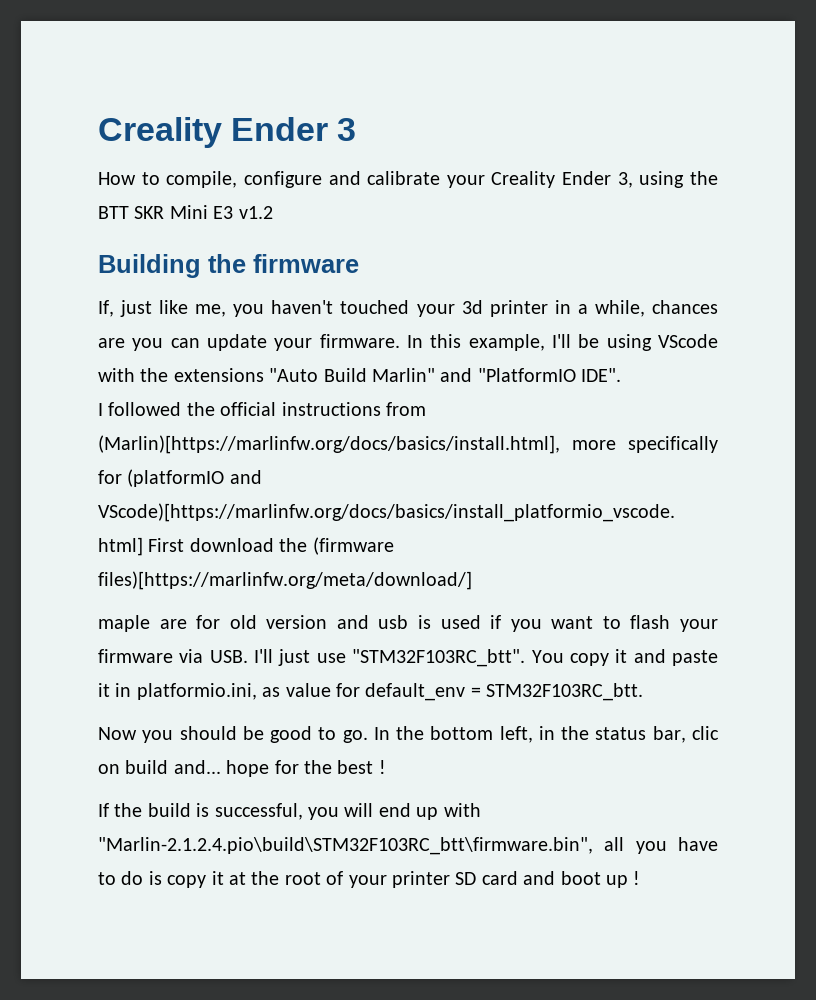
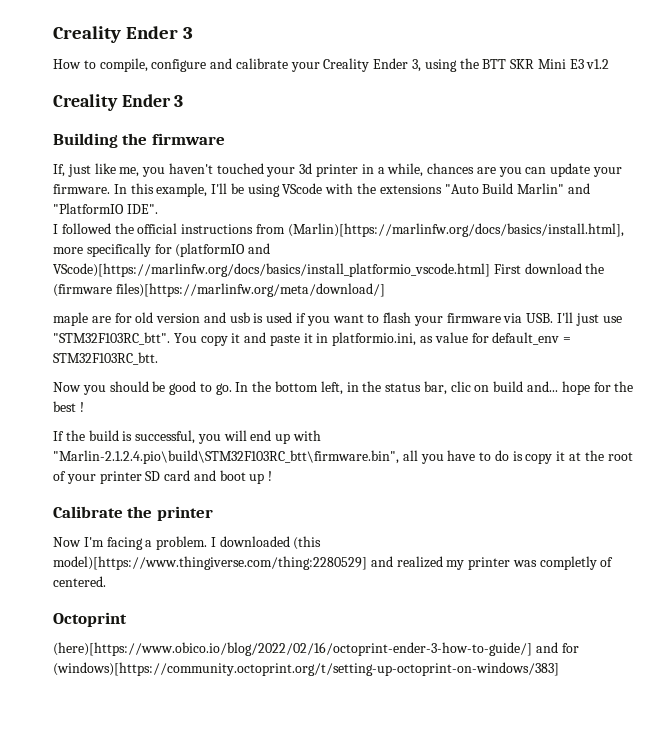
  How to compile, configure and calibrate your Creality Ender 3, using the BTT SKR Mini E3 v1.2
+ Creality Ender 3
+ Calibrate the printer
+ Now I'm facing a problem. I downloaded (this model)[https://www.thingiverse.com/thing:2280529] and realized my printer was completly of centered.
+ Octoprint
+ (here)[https://www.obico.io/blog/2022/02/16/octoprint-ender-3-how-to-guide/] and for (windows)[https://community.octoprint.org/t/setting-up-octoprint-on-windows/383]

